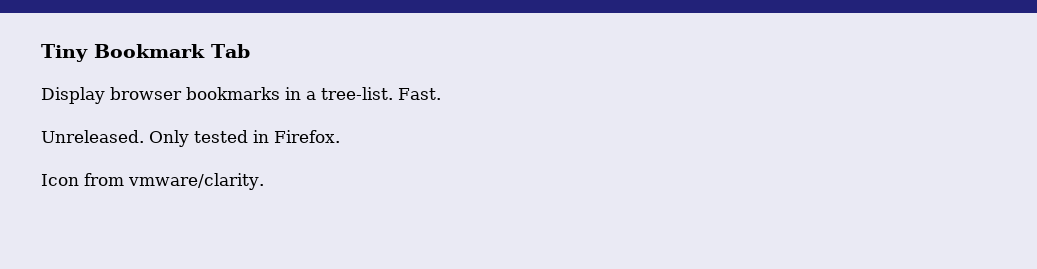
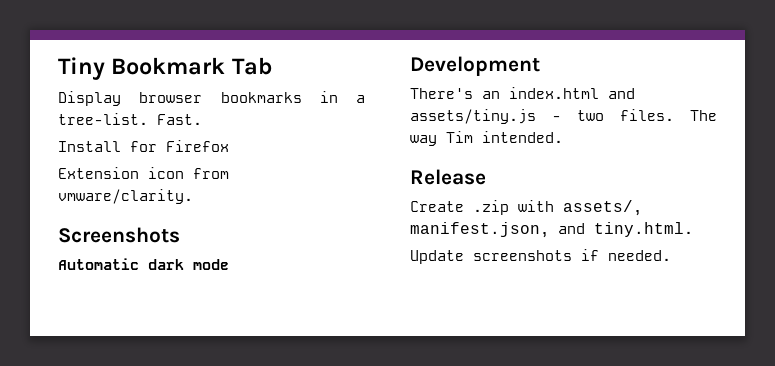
- Unreleased. Only tested in Firefox.
- Icon from vmware/clarity.
+ Install for Firefox
+ Extension icon from vmware/clarity.
+ Screenshots
+ Automatic dark mode
+ Development
+ There's an index.html and assets/tiny.js - two files. The way Tim intended.
+ Release
+ Create .zip with assets/, manifest.json, and tiny.html.
+ Update screenshots if needed.

